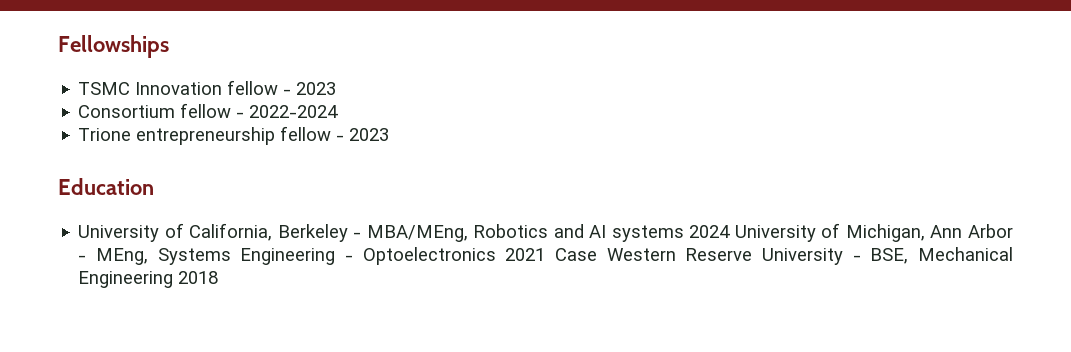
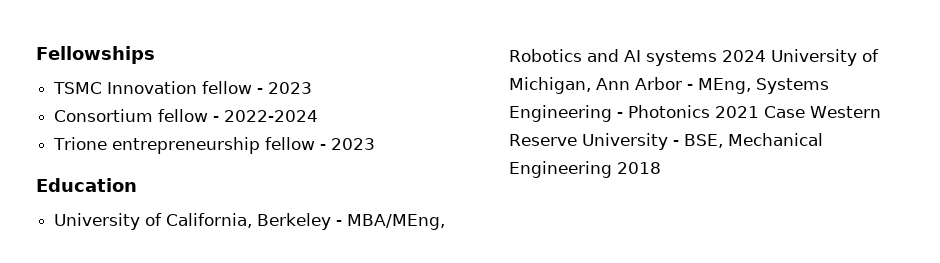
- University of California, Berkeley - MBA/MEng, Robotics and AI systems 2024 University of Michigan, Ann Arbor - MEng, Systems Engineering - Optoelectronics 2021 Case Western Reserve University - BSE, Mechanical Engineering 2018
+ University of California, Berkeley - MBA/MEng, Robotics and AI systems 2024 University of Michigan, Ann Arbor - MEng, Systems Engineering - Photonics 2021 Case Western Reserve University - BSE, Mechanical Engineering 2018

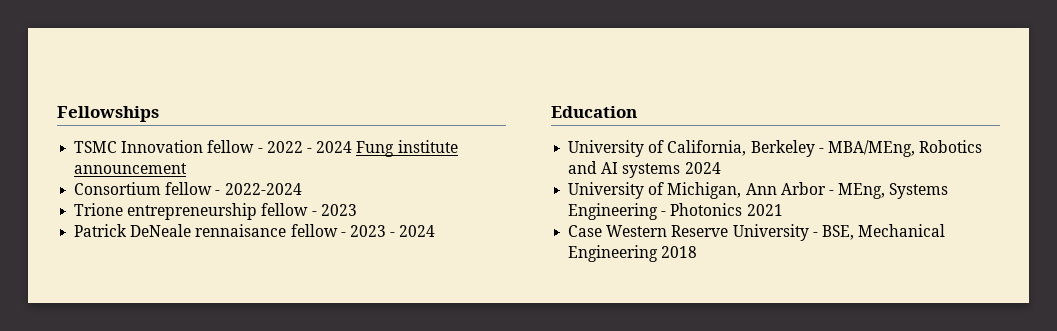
- TSMC Innovation fellow - 2023
+ TSMC Innovation fellow - 2022 - 2024 Fung institute announcement
+ Patrick DeNeale rennaisance fellow - 2023 - 2024
- University of California, Berkeley - MBA/MEng, Robotics and AI systems 2024 University of Michigan, Ann Arbor - MEng, Systems Engineering - Photonics 2021 Case Western Reserve University - BSE, Mechanical Engineering 2018
+ University of California, Berkeley - MBA/MEng, Robotics and AI systems 2024
+ University of Michigan, Ann Arbor - MEng, Systems Engineering - Photonics 2021
+ Case Western Reserve University - BSE, Mechanical Engineering 2018

